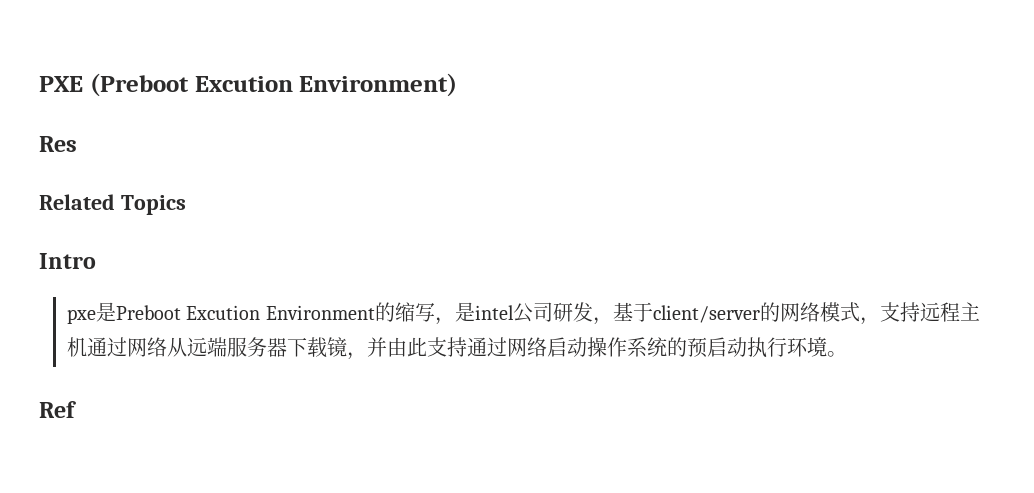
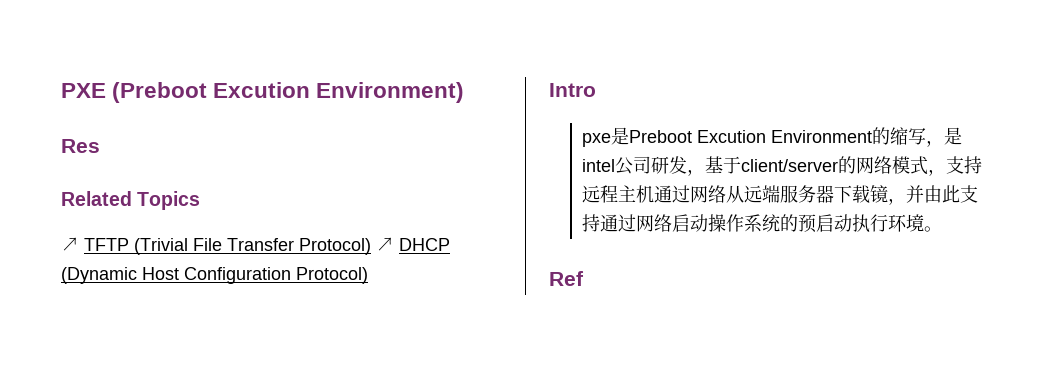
+ ↗ TFTP (Trivial File Transfer Protocol) ↗ DHCP (Dynamic Host Configuration Protocol)

